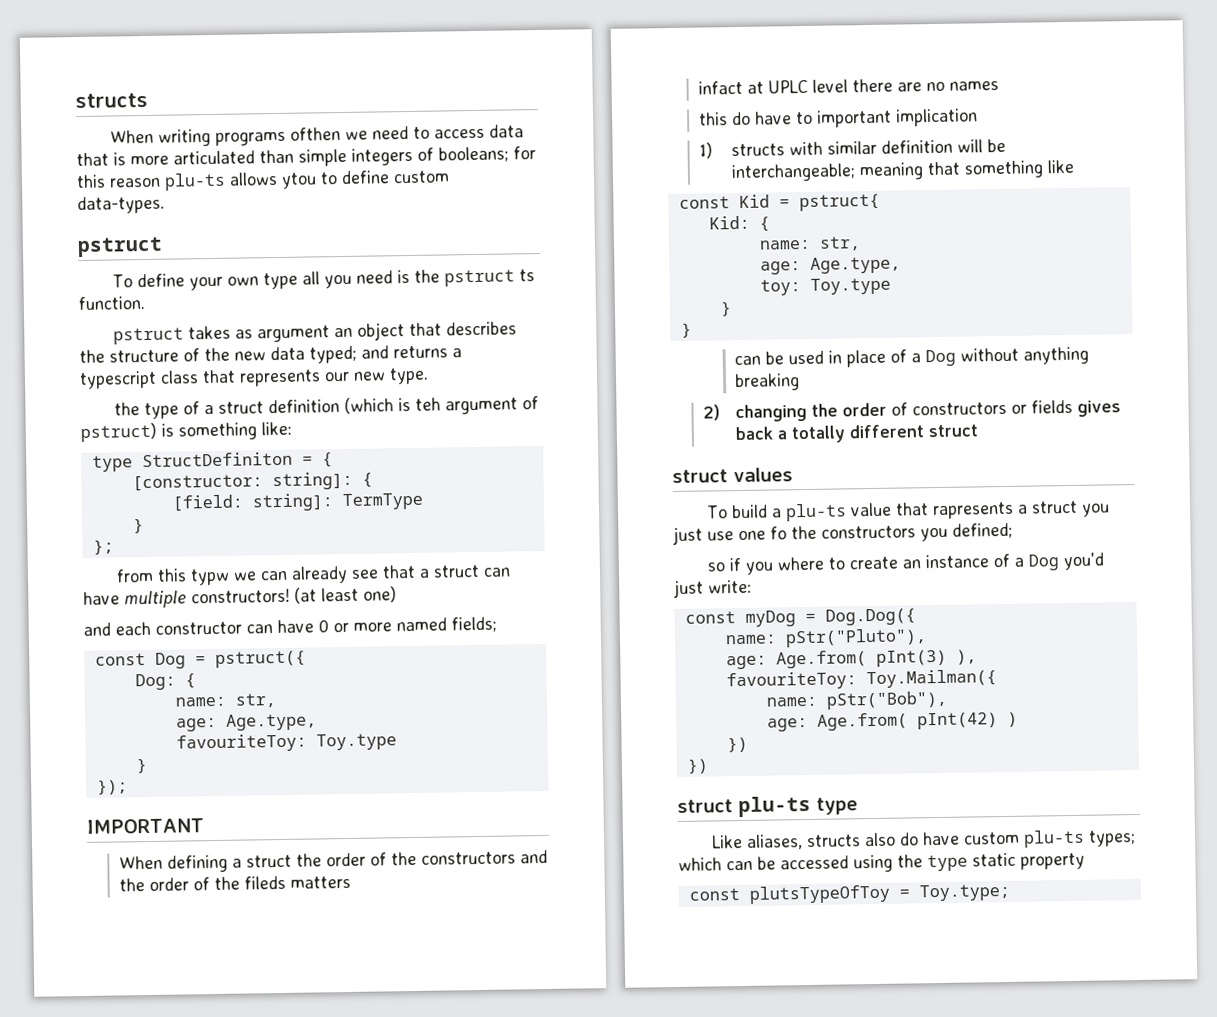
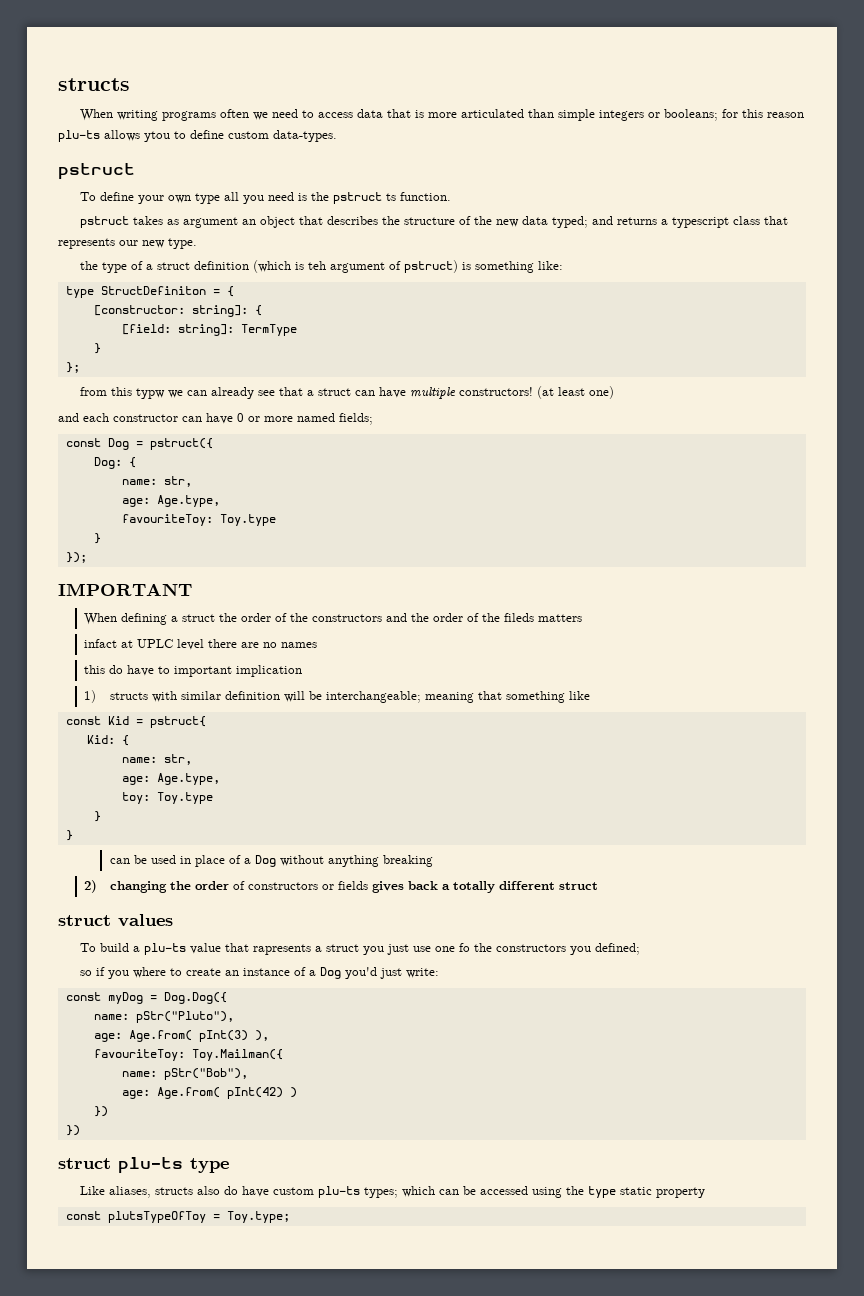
- When writing programs ofthen we need to access data that is more articulated than simple integers of booleans; for this reason plu-ts allows ytou to define custom data-types.
+ When writing programs often we need to access data that is more articulated than simple integers or booleans; for this reason plu-ts allows ytou to define custom data-types.

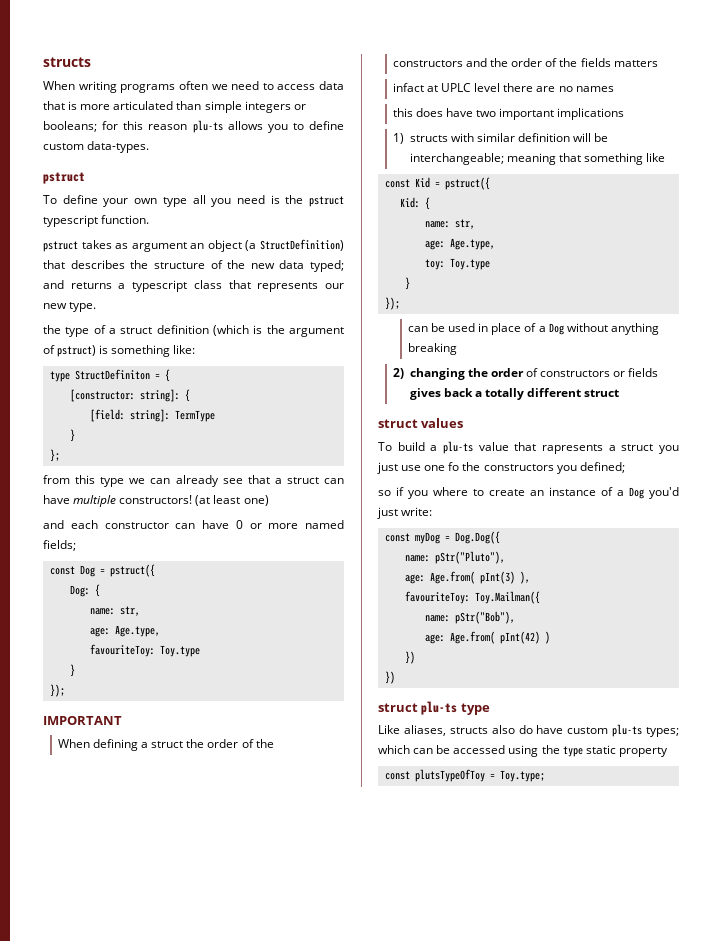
- When writing programs often we need to access data that is more articulated than simple integers or booleans; for this reason plu-ts allows ytou to define custom data-types.
+ When writing programs often we need to access data that is more articulated than simple integers or booleans; for this reason plu-ts allows you to define custom data-types.
- To define your own type all you need is the pstruct ts function.
+ To define your own type all you need is the pstruct typescript function.
- pstruct takes as argument an object that describes the structure of the new data typed; and returns a typescript class that represents our new type.
+ pstruct takes as argument an object (a StructDefinition) that describes the structure of the new data typed; and returns a typescript class that represents our new type.
- the type of a struct definition (which is teh argument of pstruct) is something like:
+ the type of a struct definition (which is the argument of pstruct) is something like:
- from this typw we can already see that a struct can have multiple constructors!
+ from this type we can already see that a struct can have multiple constructors!
- When defining a struct the order of the constructors and the order of the fileds matters
+ When defining a struct the order of the constructors and the order of the fields matters
- this do have to important implication
+ this does have two important implications
- const Kid = pstruct{
+ const Kid = pstruct({
  toy: Toy.type
  }
- }
+ });

